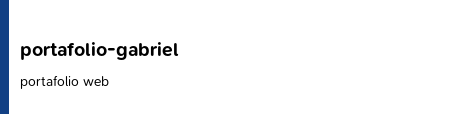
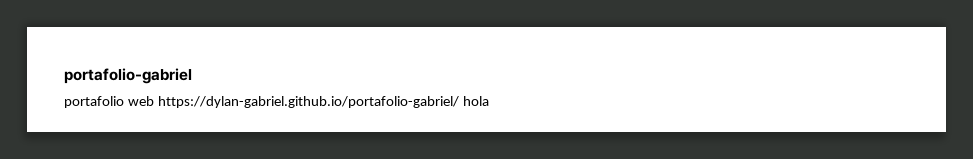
- portafolio web
+ portafolio web https://dylan-gabriel.github.io/portafolio-gabriel/ hola

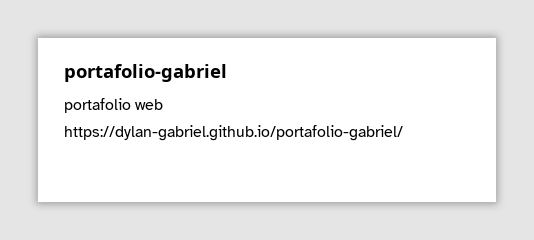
- portafolio web https://dylan-gabriel.github.io/portafolio-gabriel/ hola
+ portafolio web https://dylan-gabriel.github.io/portafolio-gabriel/

